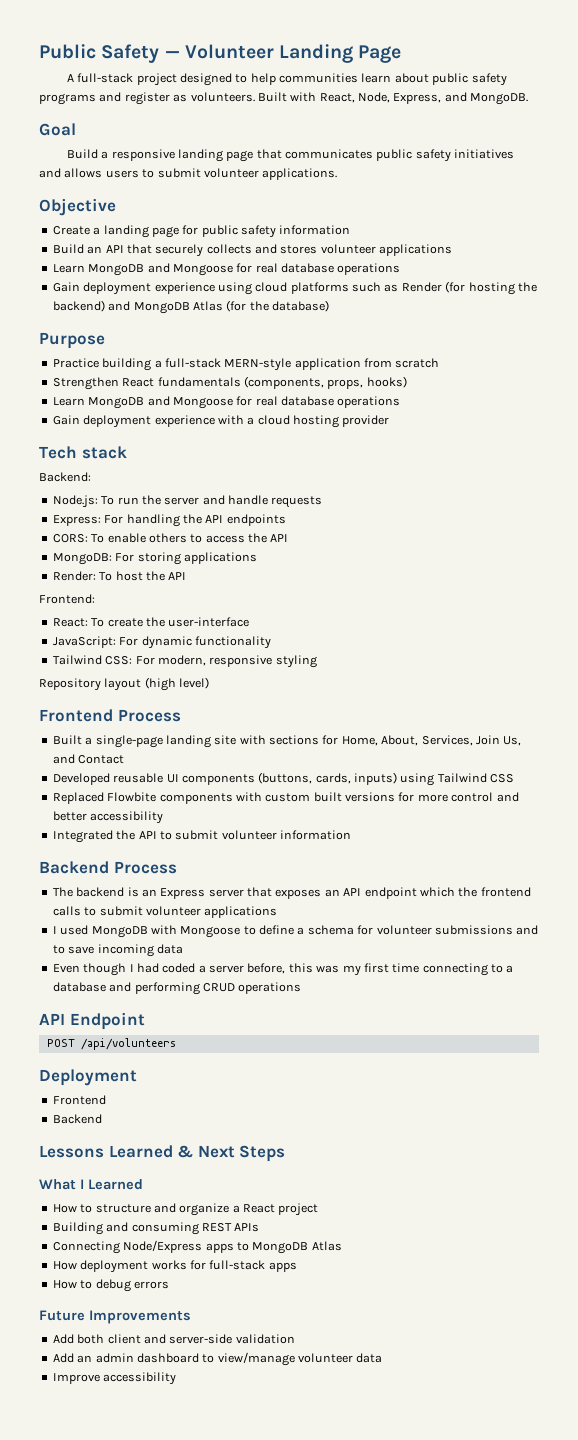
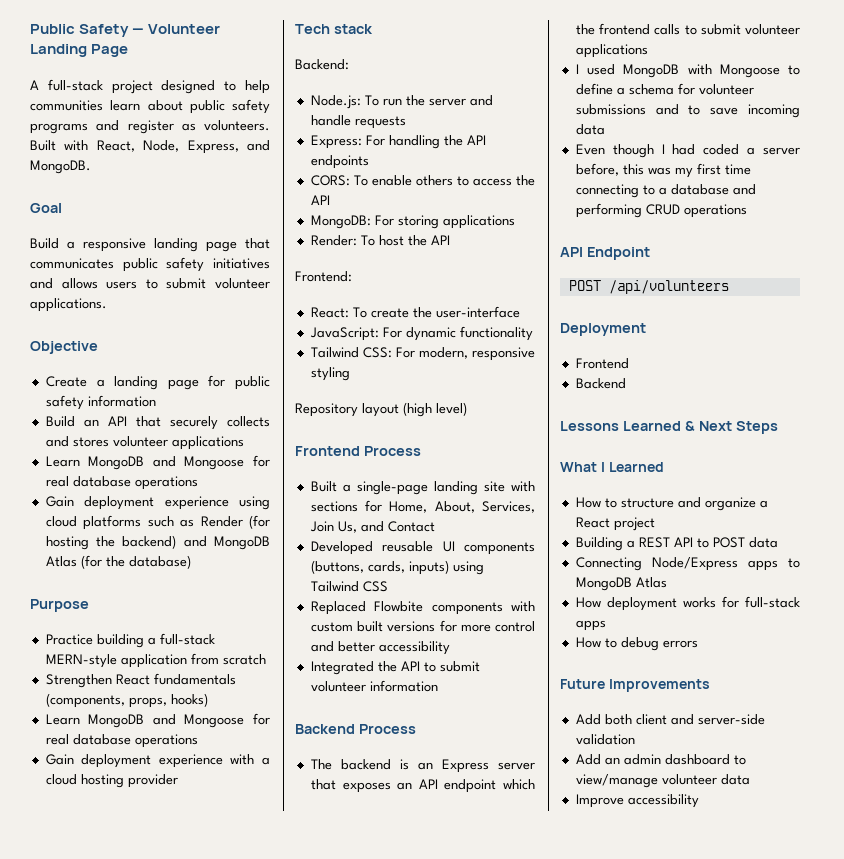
- Building and consuming REST APIs
+ Building a REST API to POST data

